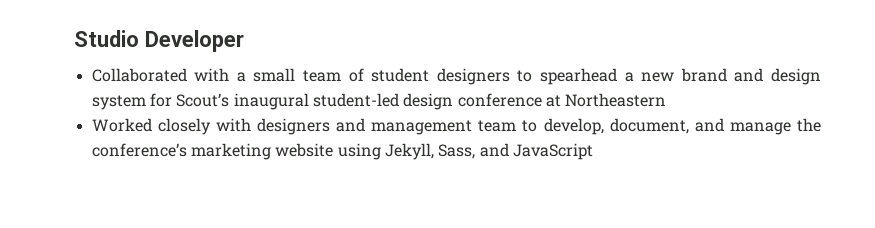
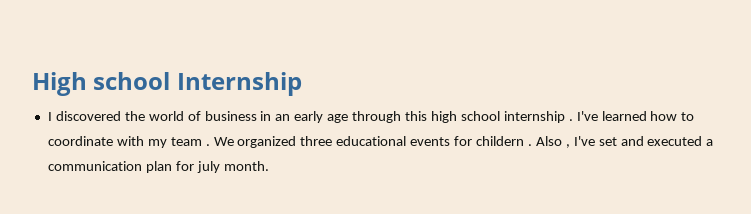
- Studio Developer
- Collaborated with a small team of student designers to spearhead a new brand and design system for Scout’s inaugural student-led design conference at Northeastern
- Worked closely with designers and management team to develop, document, and manage the conference’s marketing website using Jekyll, Sass, and JavaScript
+ High school Internship
+ I discovered the world of business in an early age through this high school internship . I've learned how to coordinate with my team . We organized three educational events for childern . Also , I've set and executed a communication plan for july month.

